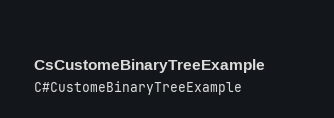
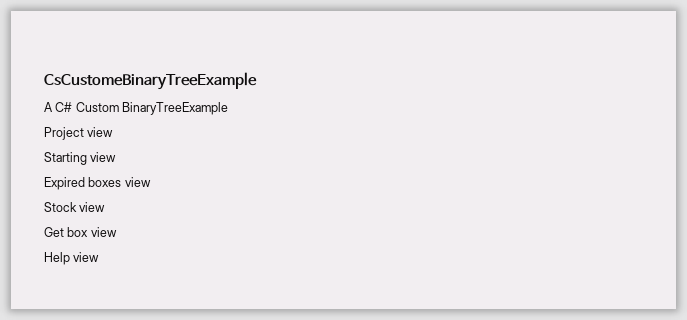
- C#CustomeBinaryTreeExample
+ A C# Custom BinaryTreeExample
+ Project view
+ Starting view
+ Expired boxes view
+ Stock view
+ Get box view
+ Help view

